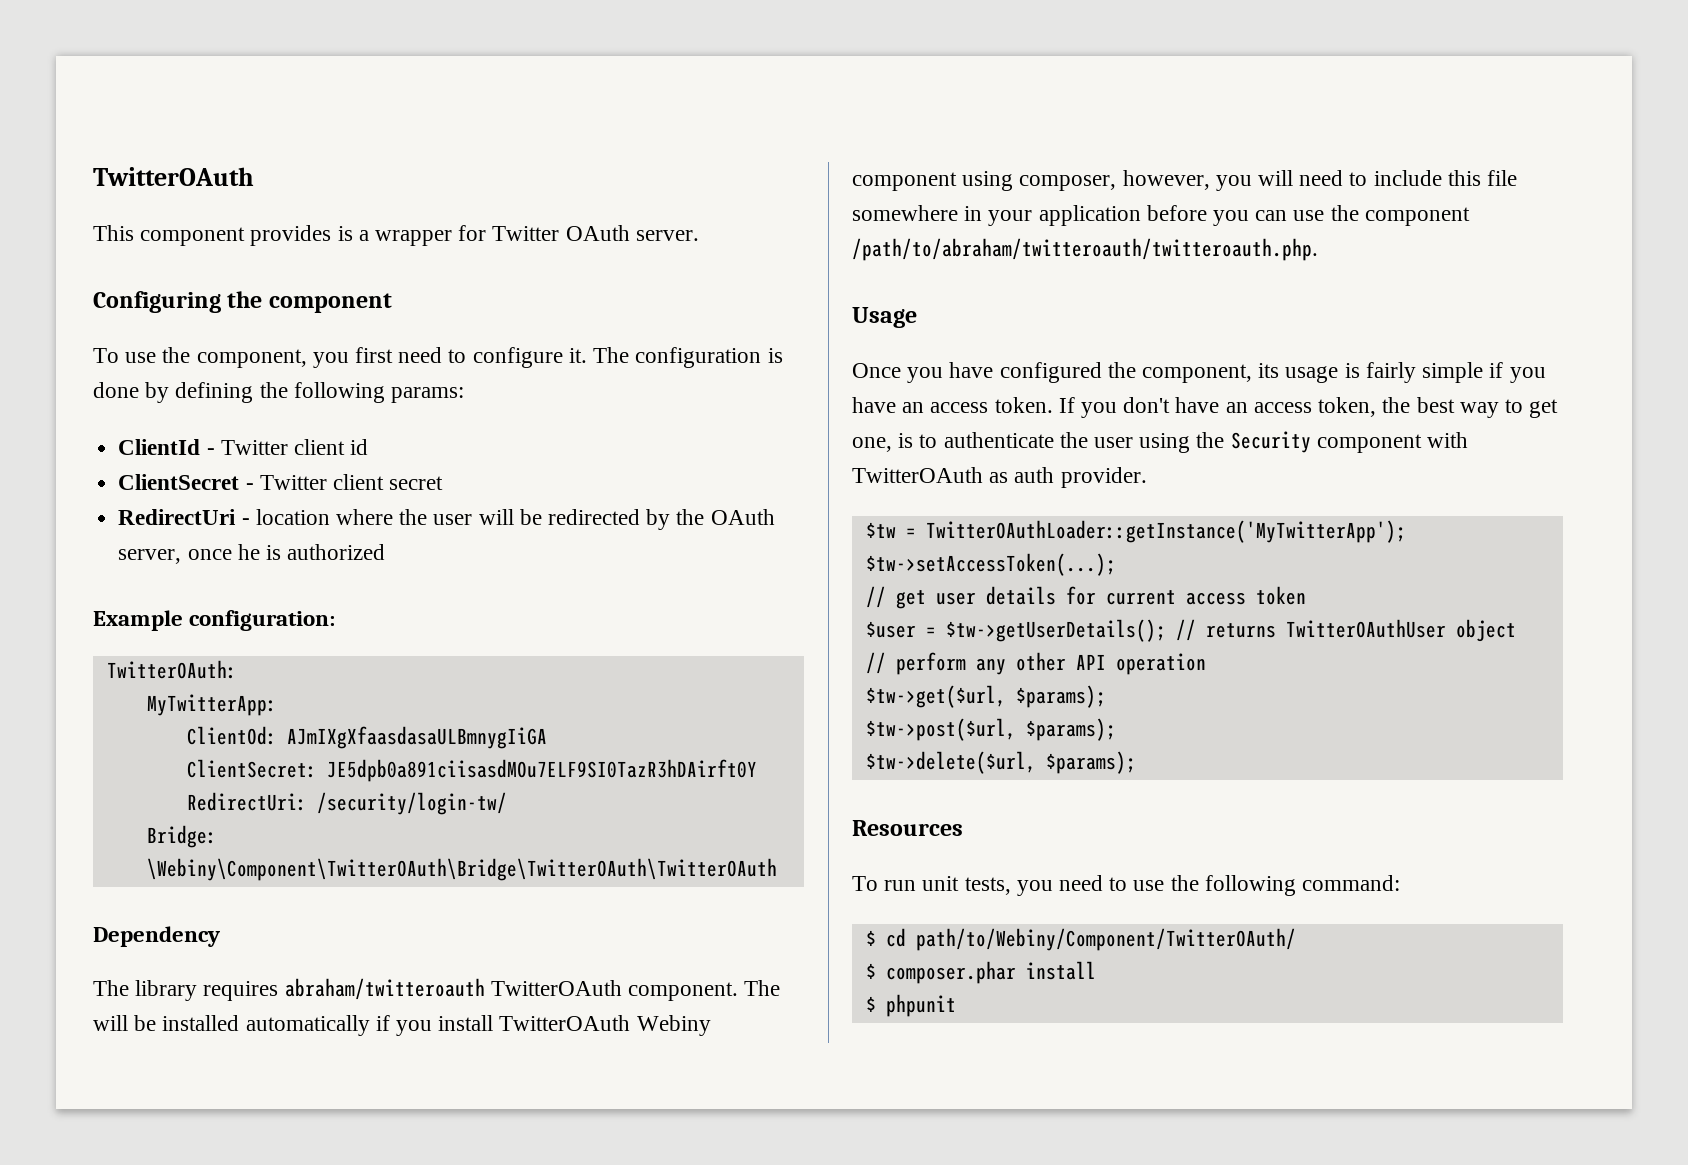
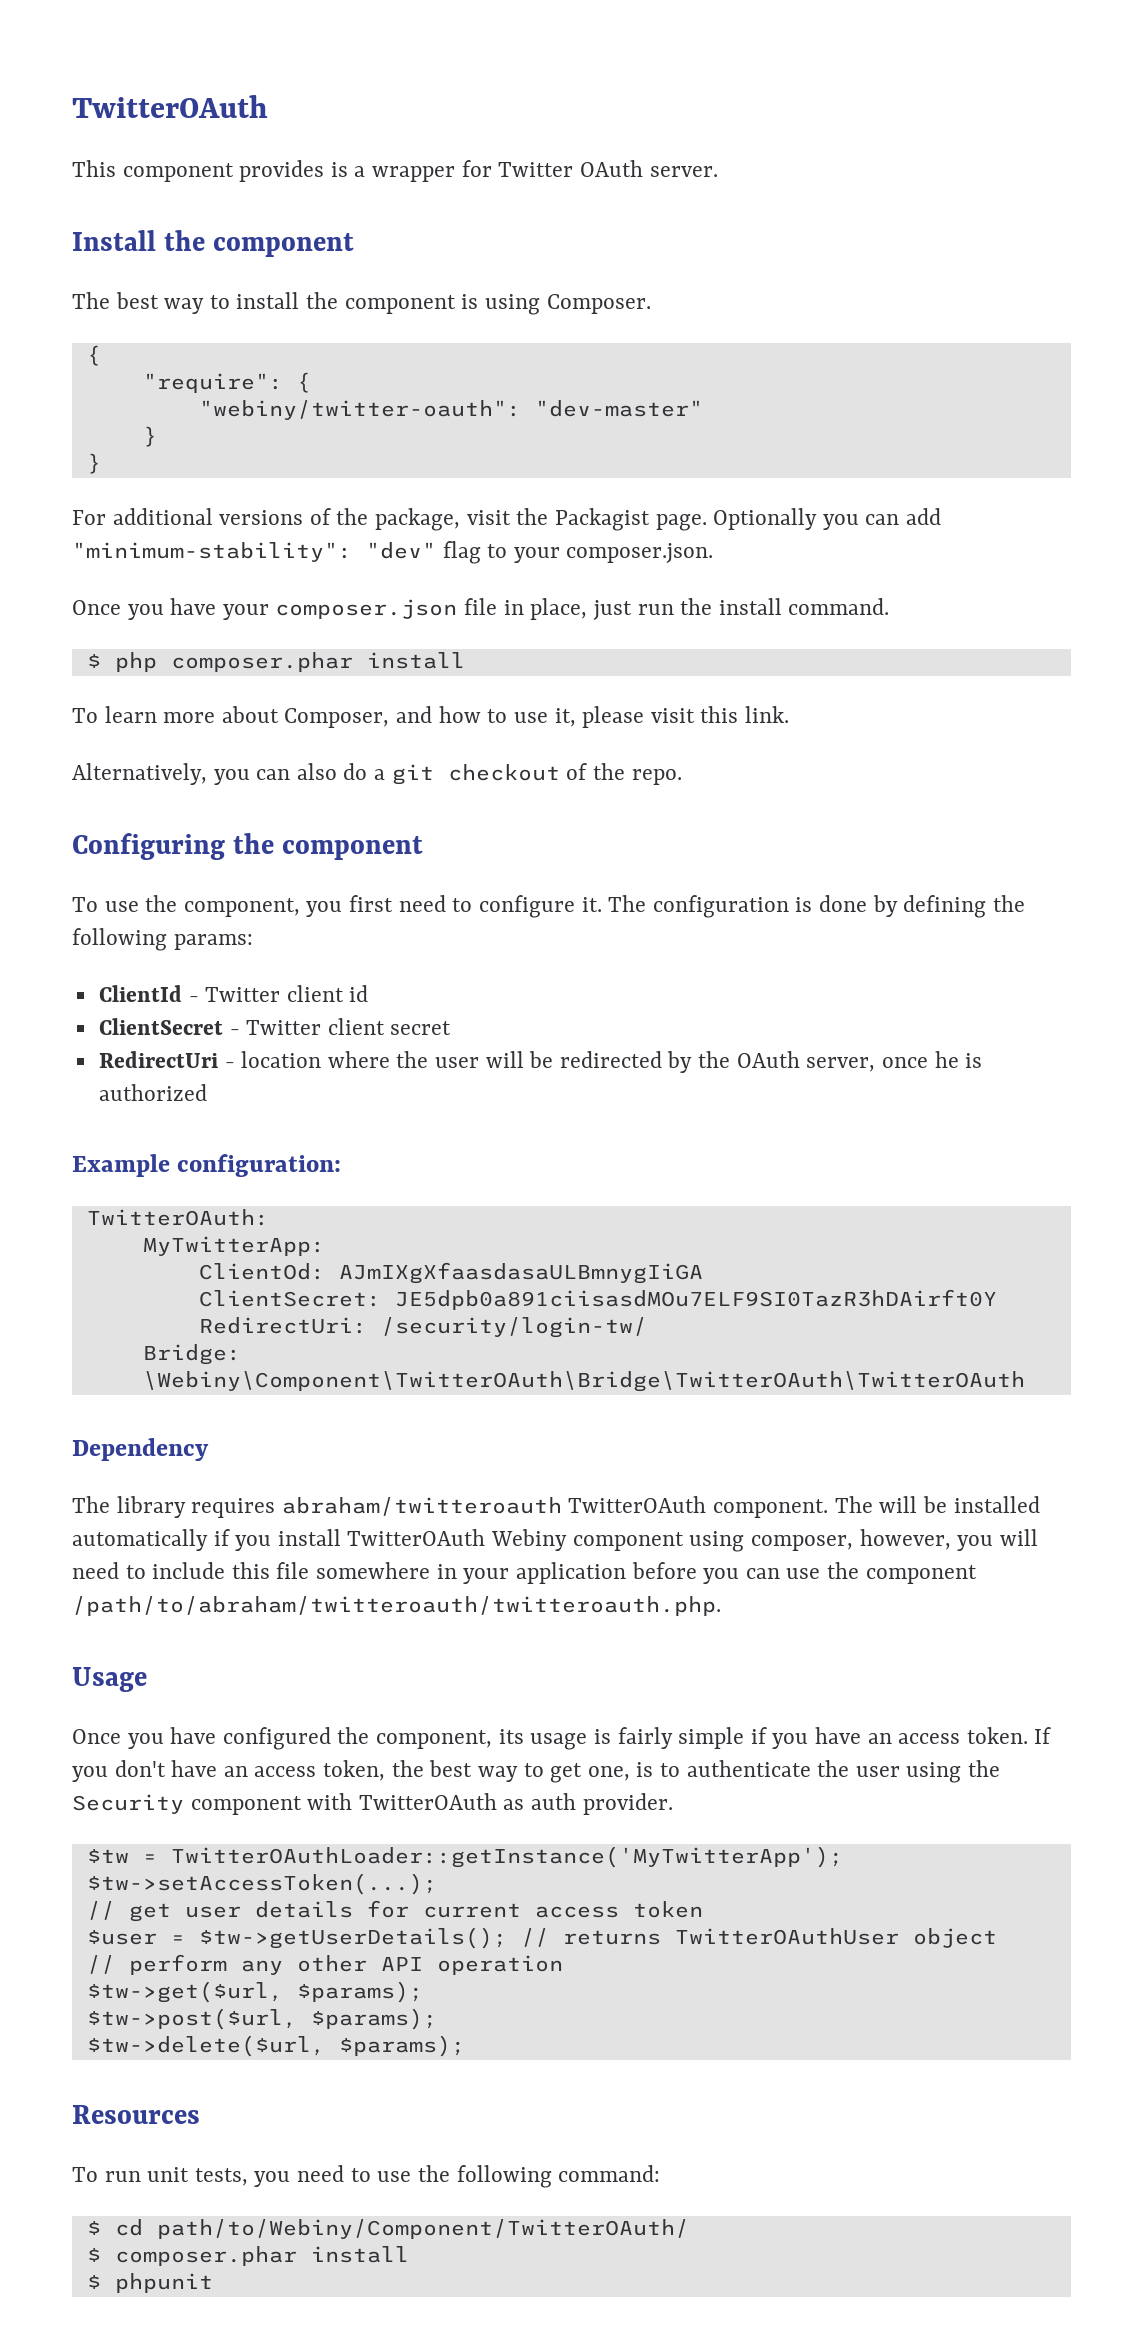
+ Install the component
+ The best way to install the component is using Composer.
+ {
+ "require": {
+ "webiny/twitter-oauth": "dev-master"
+ }
+ }
+ For additional versions of the package, visit the Packagist page. Optionally you can add "minimum-stability": "dev" flag to your composer.json.
+ Once you have your composer.json file in place, just run the install command.
+ $ php composer.phar install
+ To learn more about Composer, and how to use it, please visit this link.
+ Alternatively, you can also do a git checkout of the repo.

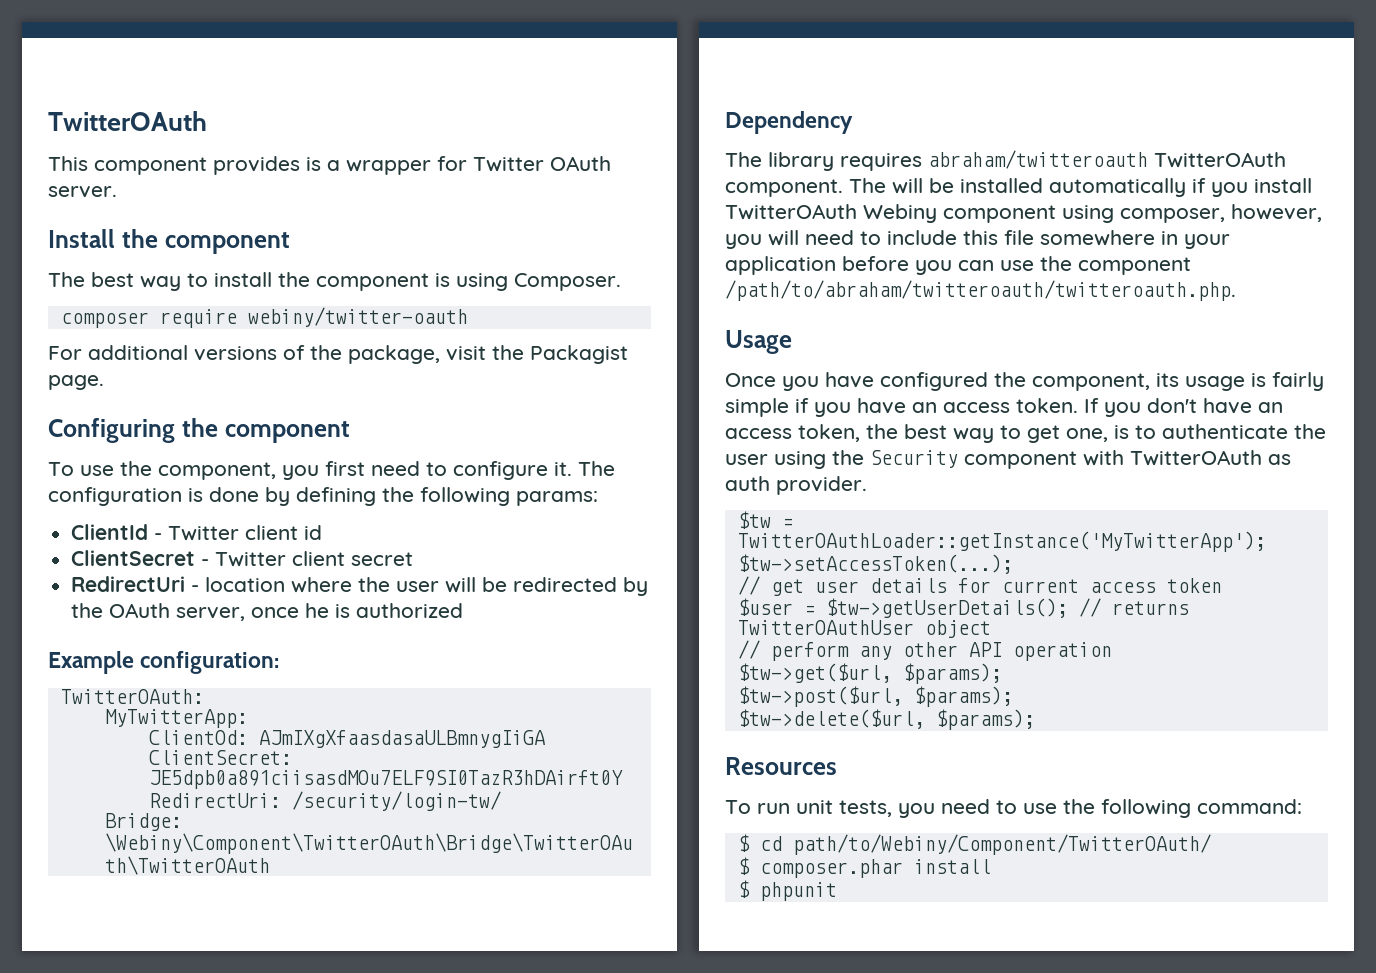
  The best way to install the component is using Composer.
- {
- "require": {
- "webiny/twitter-oauth": "dev-master"
- }
- }
+ composer require webiny/twitter-oauth
- Optionally you can add "minimum-stability": "dev" flag to your composer.json.
- Once you have your composer.json file in place, just run the install command.
- $ php composer.phar install
- To learn more about Composer, and how to use it, please visit this link.
- Alternatively, you can also do a git checkout of the repo.

